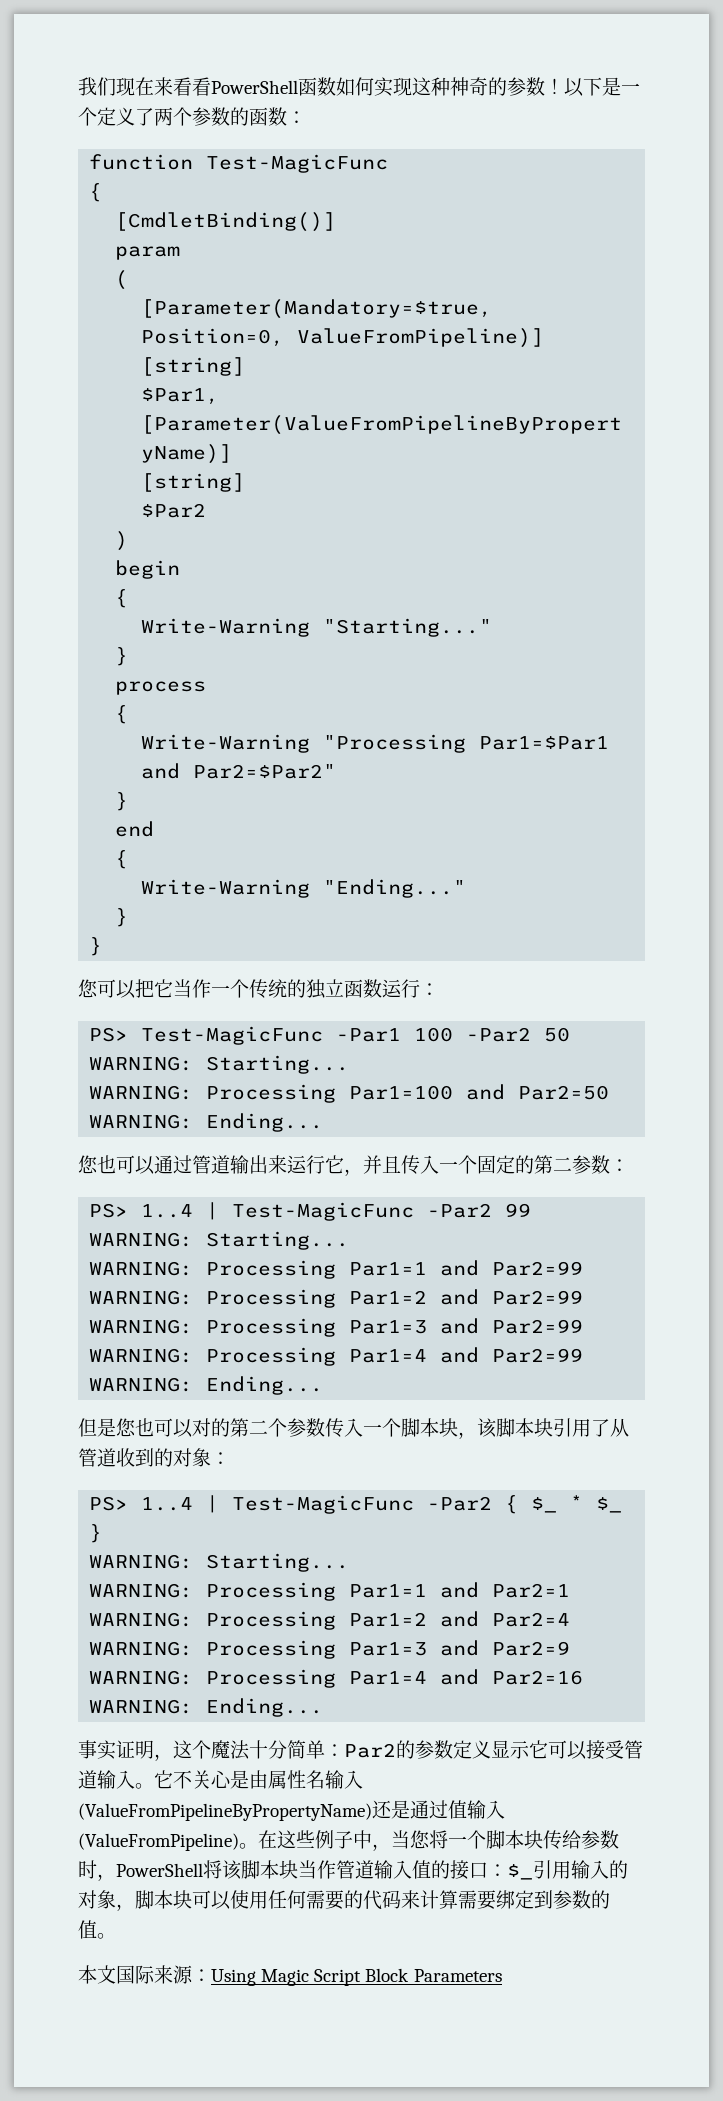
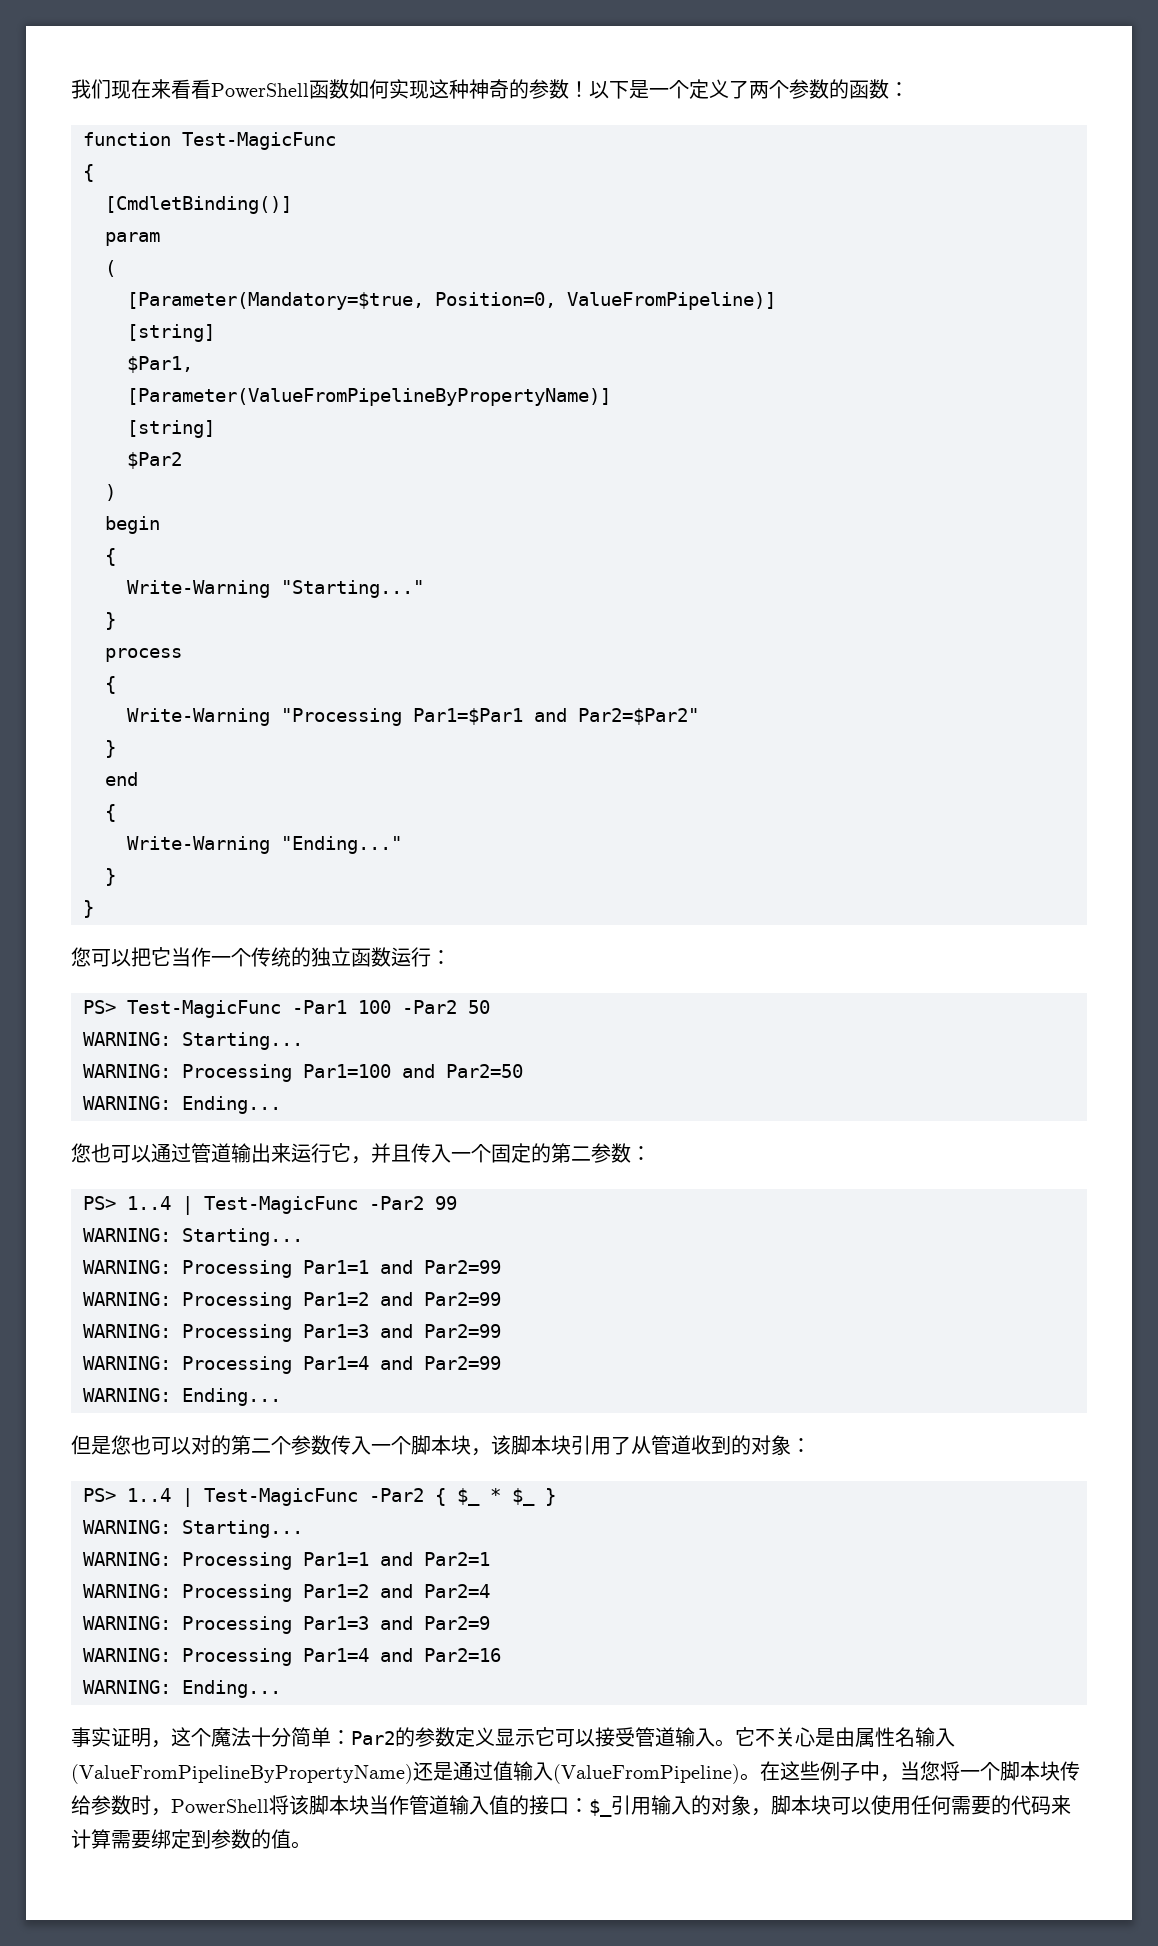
- 本文国际来源：Using Magic Script Block Parameters

